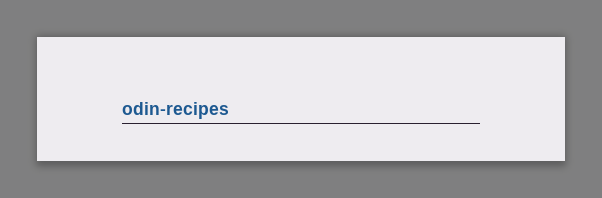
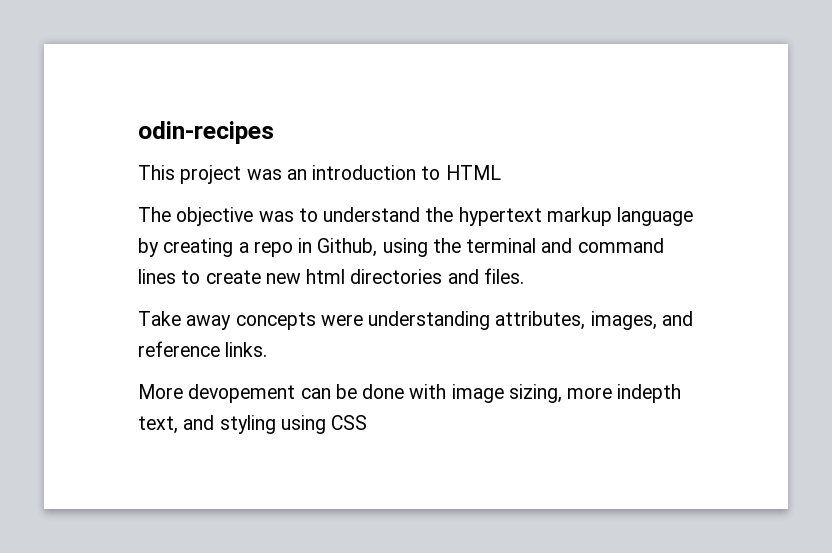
+ This project was an introduction to HTML
+ The objective was to understand the hypertext markup language by creating a repo in Github, using the terminal and command lines to create new html directories and files.
+ Take away concepts were understanding attributes, images, and reference links.
+ More devopement can be done with image sizing, more indepth text, and styling using CSS

